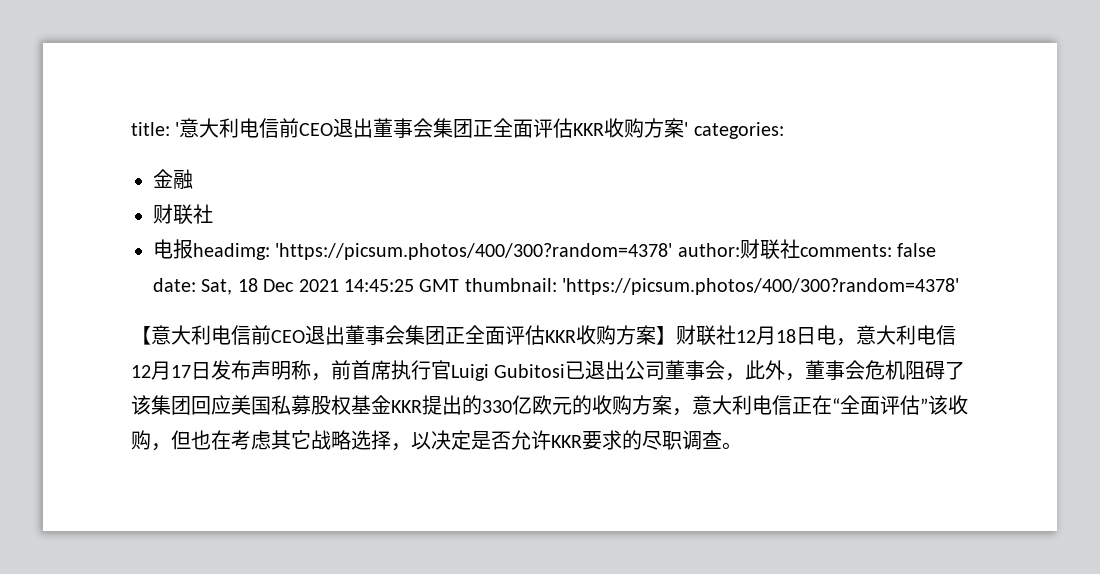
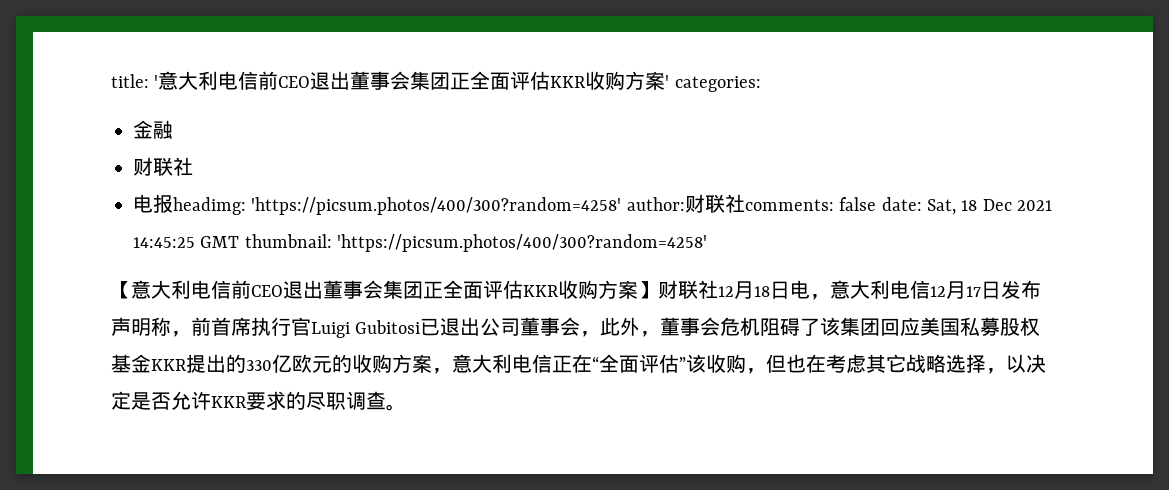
- 电报headimg: 'https://picsum.photos/400/300?random=4378' author:财联社comments: false date: Sat, 18 Dec 2021 14:45:25 GMT thumbnail: 'https://picsum.photos/400/300?random=4378'
+ 电报headimg: 'https://picsum.photos/400/300?random=4258' author:财联社comments: false date: Sat, 18 Dec 2021 14:45:25 GMT thumbnail: 'https://picsum.photos/400/300?random=4258'

